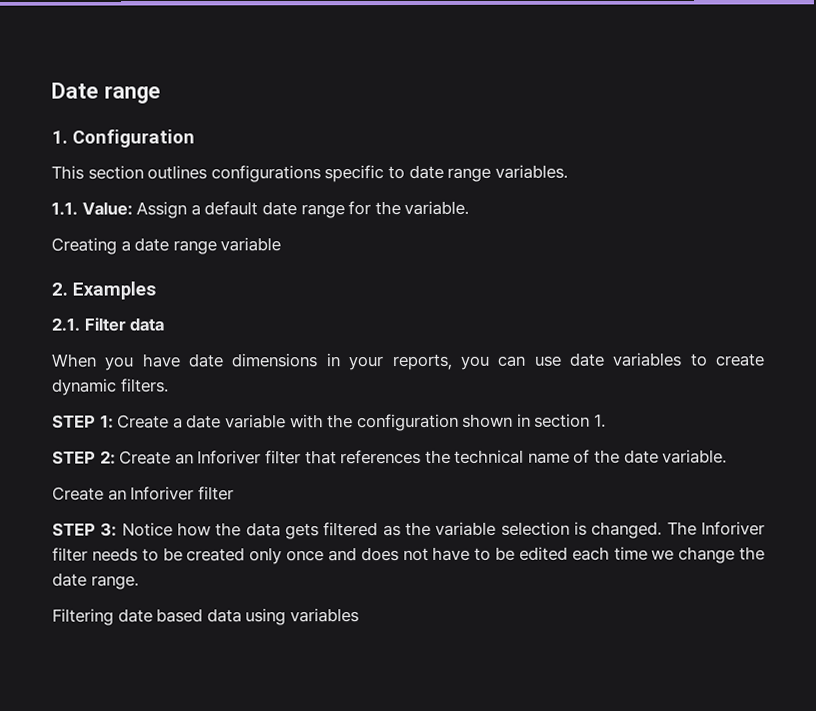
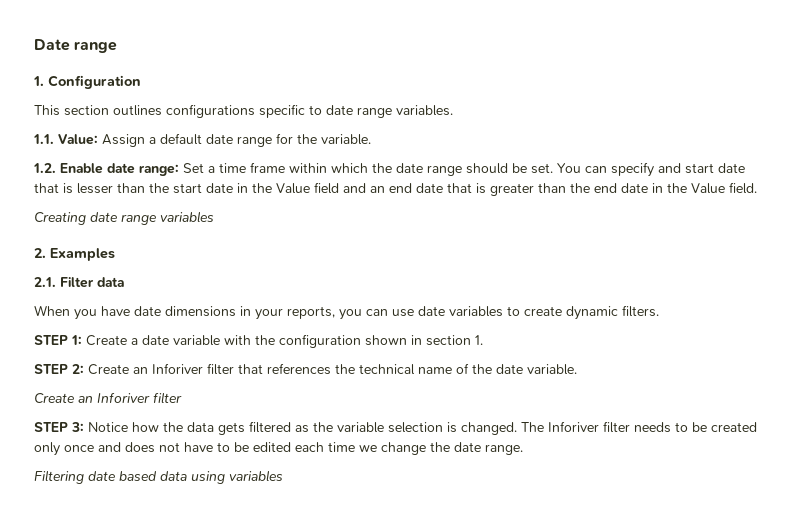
- Creating a date range variable
+ 1.2. Enable date range: Set a time frame within which the date range should be set. You can specify and start date that is lesser than the start date in the Value field and an end date that is greater than the end date in the Value field.
+ Creating date range variables

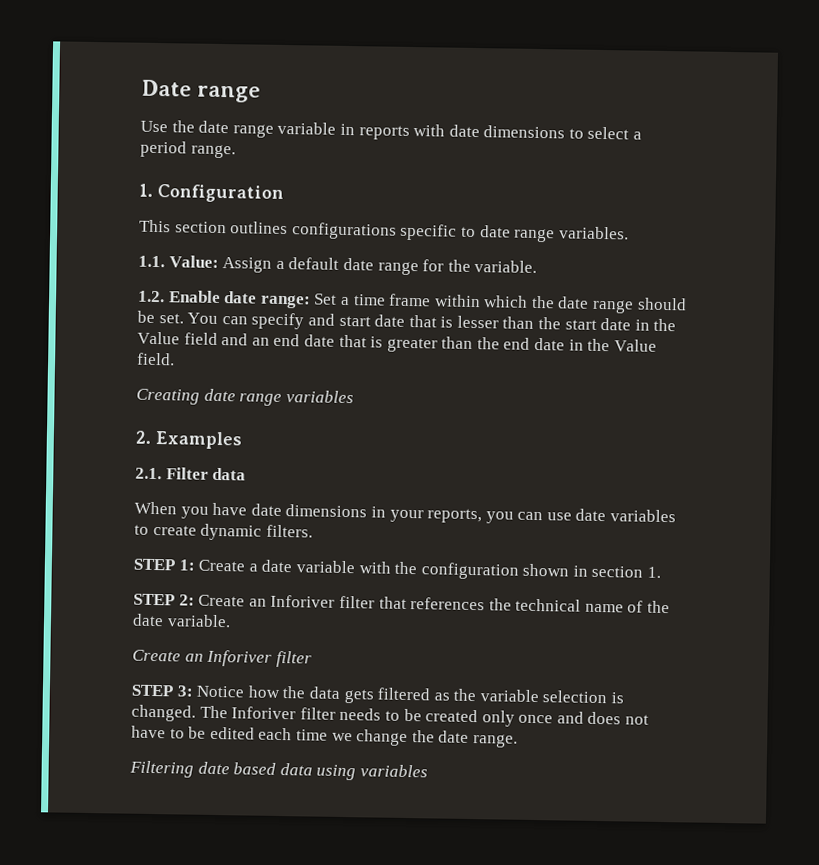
+ Use the date range variable in reports with date dimensions to select a period range.

